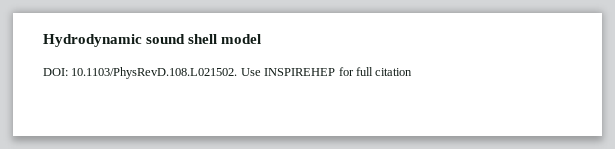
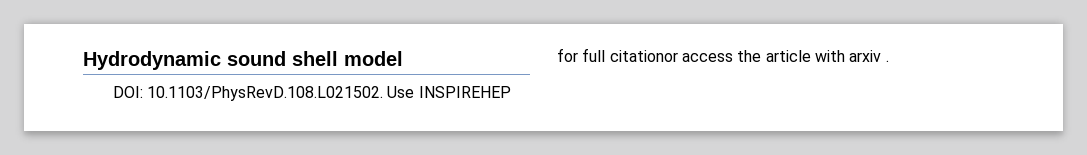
- DOI: 10.1103/PhysRevD.108.L021502. Use INSPIREHEP for full citation
+ DOI: 10.1103/PhysRevD.108.L021502. Use INSPIREHEP for full citationor access the article with arxiv .

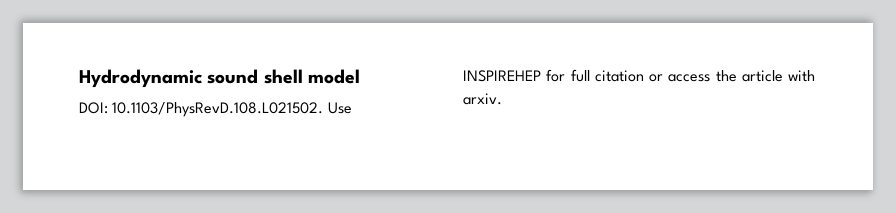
- DOI: 10.1103/PhysRevD.108.L021502. Use INSPIREHEP for full citationor access the article with arxiv .
+ DOI: 10.1103/PhysRevD.108.L021502. Use INSPIREHEP for full citation or access the article with arxiv.

